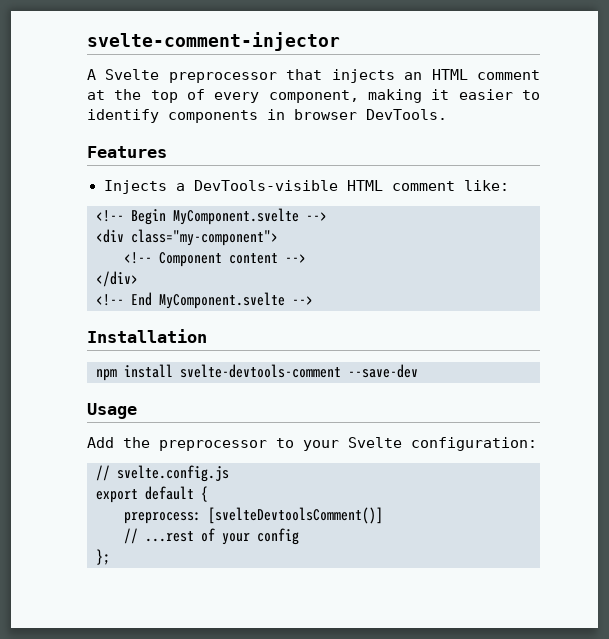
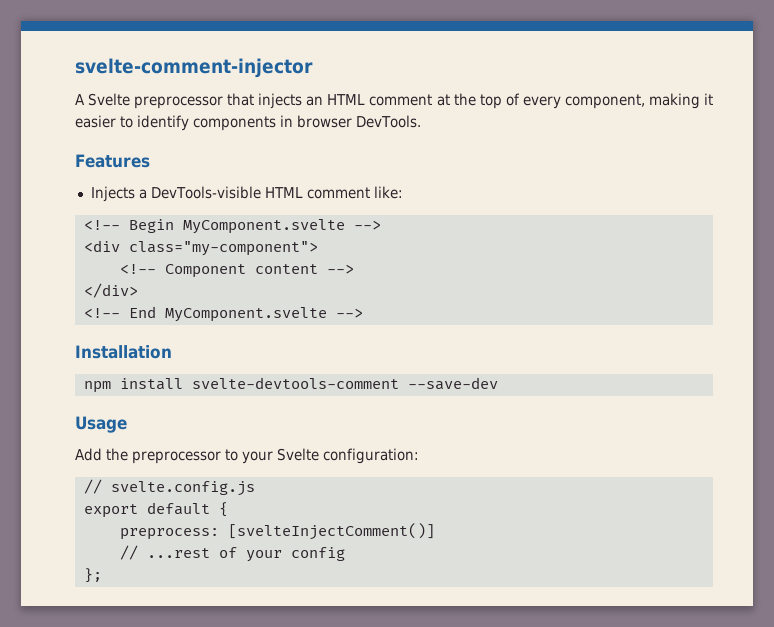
- preprocess: [svelteDevtoolsComment()]
+ preprocess: [svelteInjectComment()]

